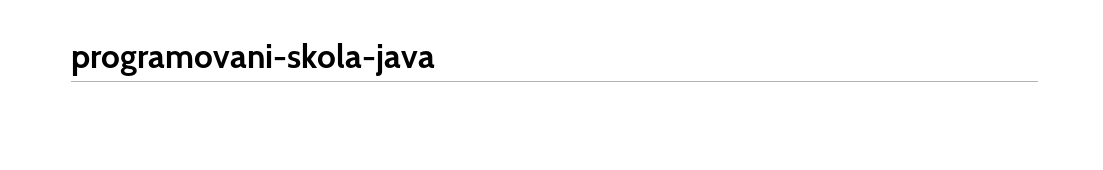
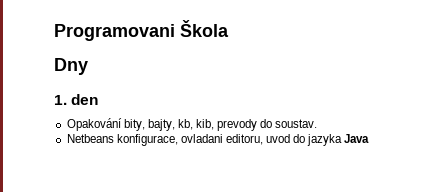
- programovani-skola-java
+ Programovani Škola
+ Dny
+ 1. den
+ Opakování bity, bajty, kb, kib, prevody do soustav.
+ Netbeans konfigurace, ovladani editoru, uvod do jazyka Java

